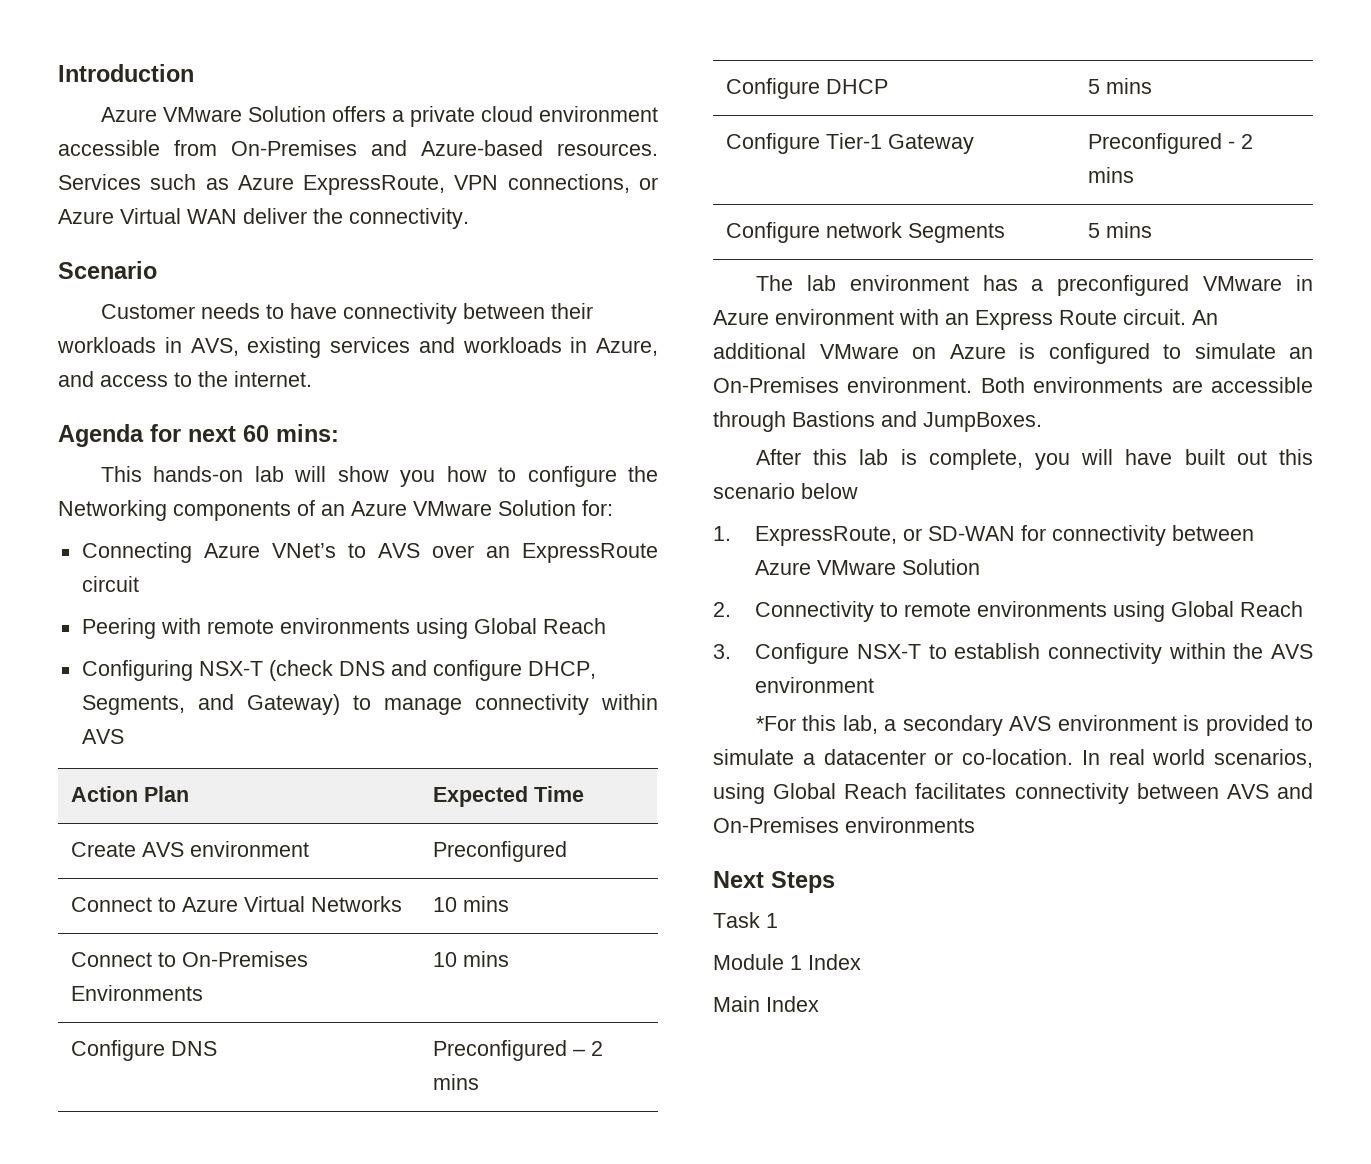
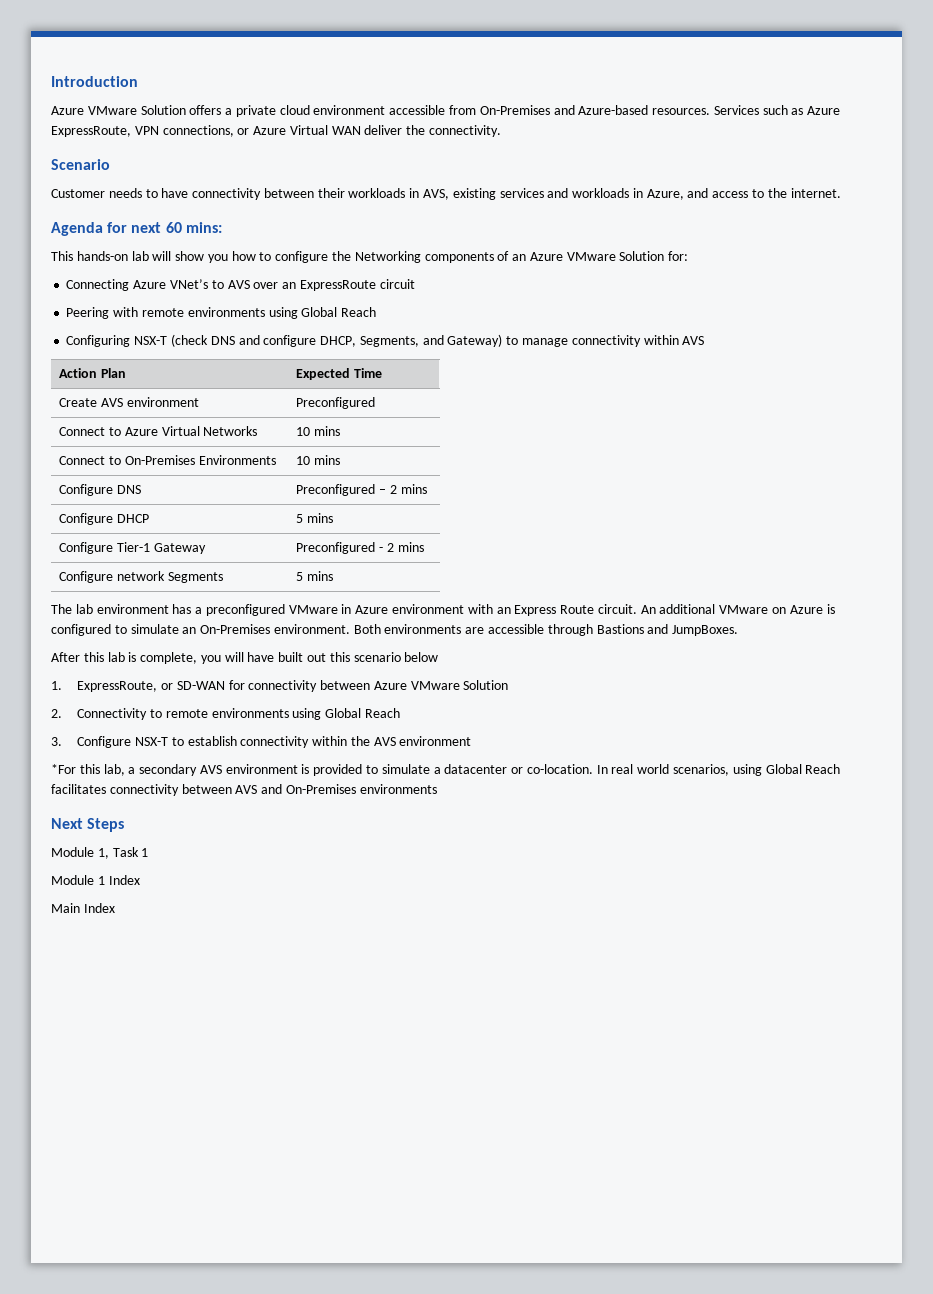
- Task 1
+ Module 1, Task 1

